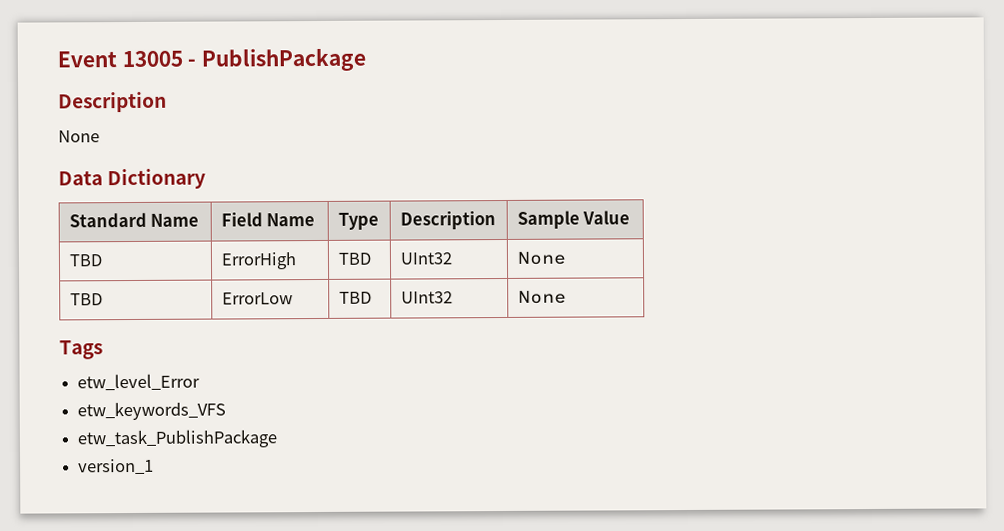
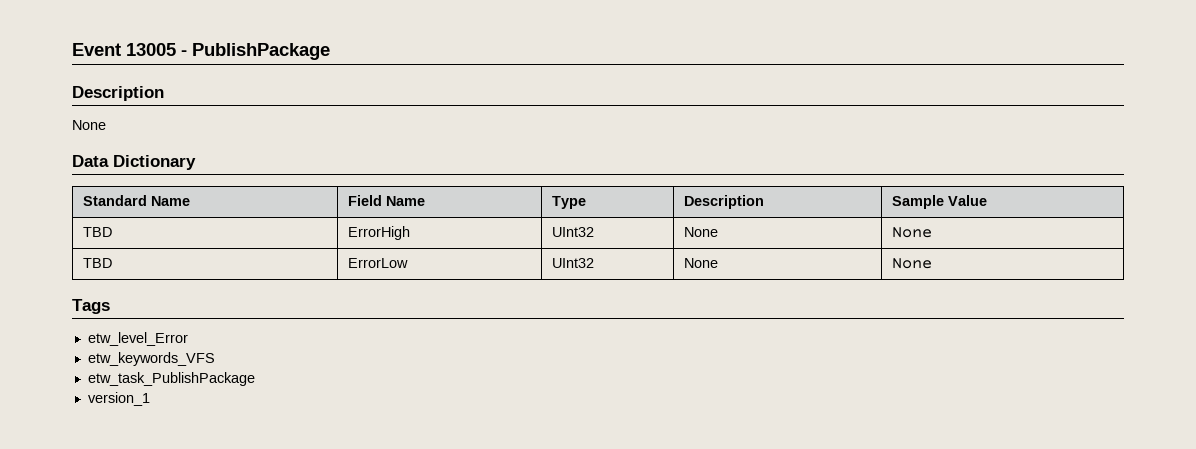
- TBD | ErrorHigh | TBD | UInt32 | None
+ TBD | ErrorHigh | UInt32 | None | None
- TBD | ErrorLow | TBD | UInt32 | None
+ TBD | ErrorLow | UInt32 | None | None

